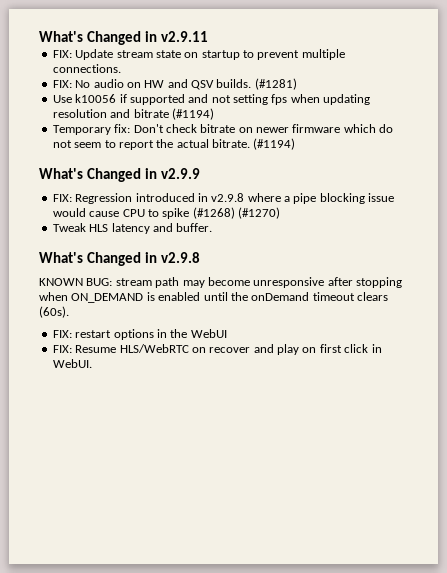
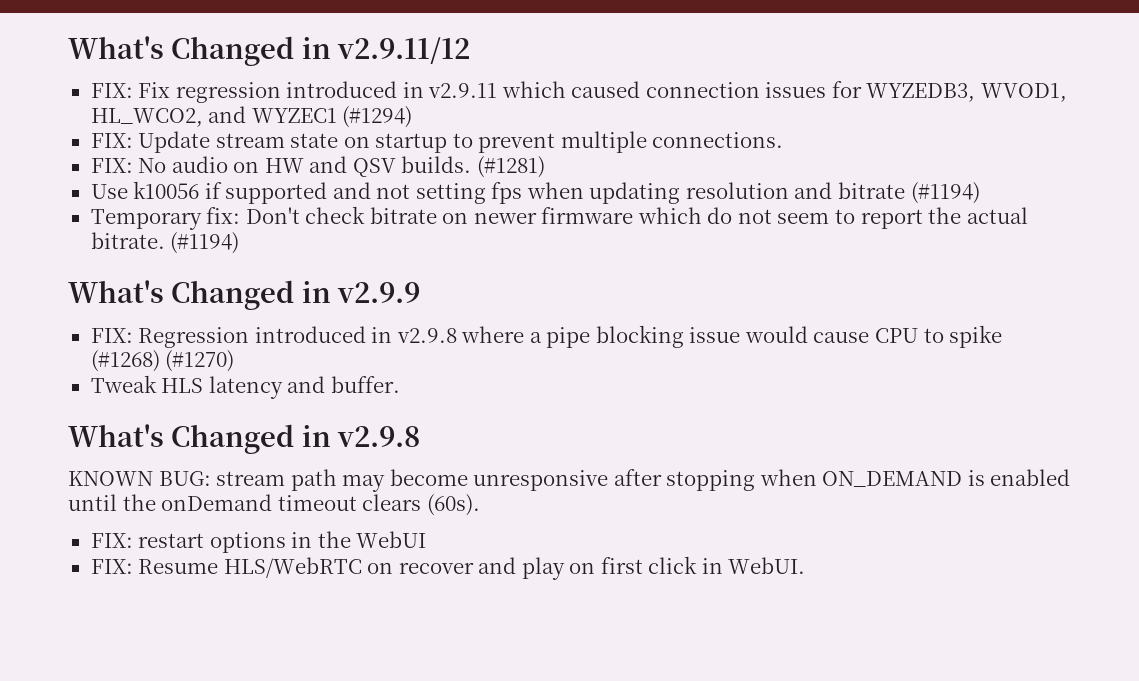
- What's Changed in v2.9.11
+ What's Changed in v2.9.11/12
+ FIX: Fix regression introduced in v2.9.11 which caused connection issues for WYZEDB3, WVOD1, HL_WCO2, and WYZEC1 (#1294)

